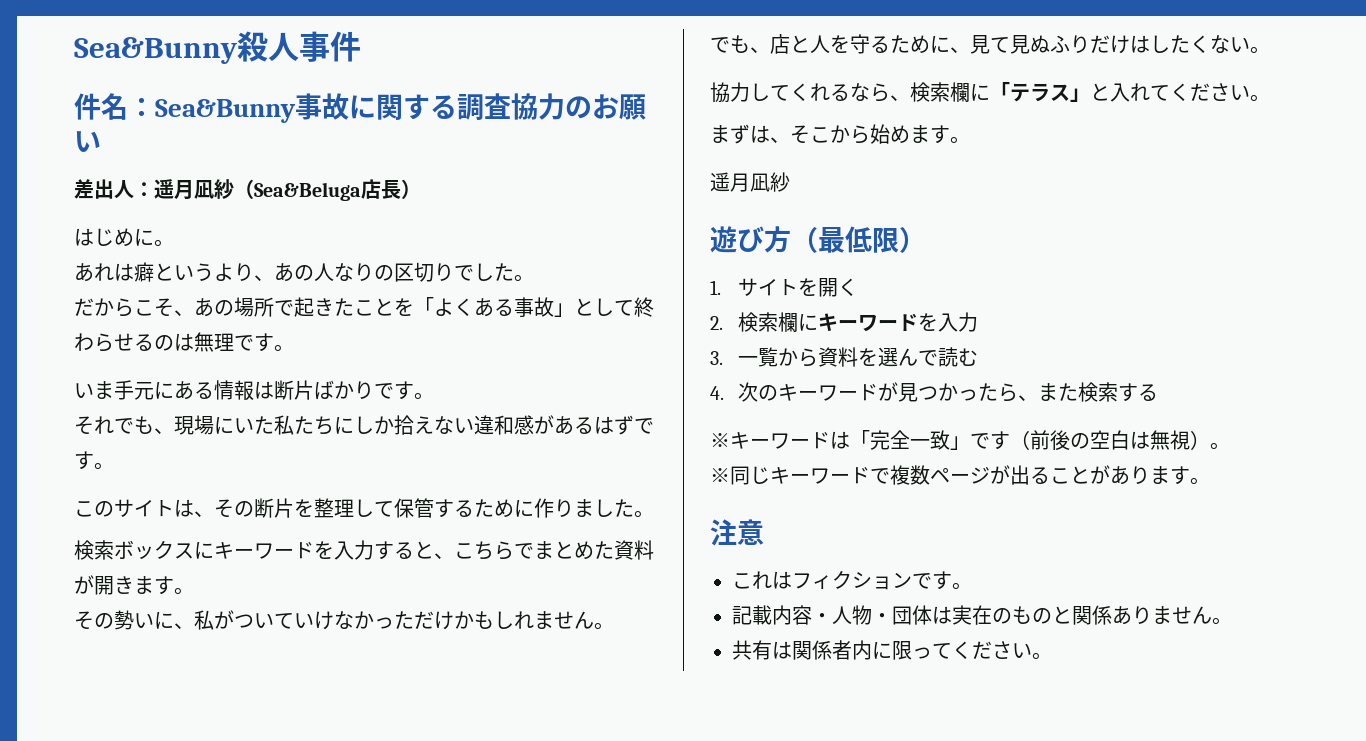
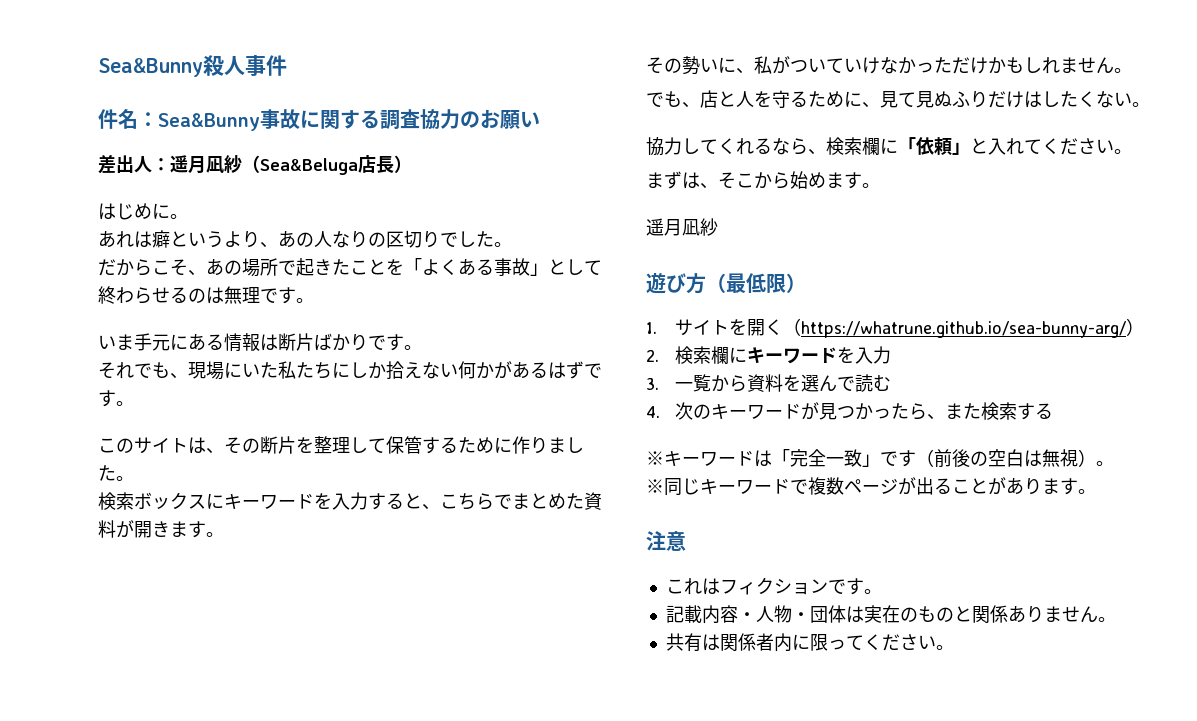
- それでも、現場にいた私たちにしか拾えない違和感があるはずです。
+ それでも、現場にいた私たちにしか拾えない何かがあるはずです。
- 協力してくれるなら、検索欄に「テラス」と入れてください。
+ 協力してくれるなら、検索欄に「依頼」と入れてください。
- 1.サイトを開く
+ 1.サイトを開く（https://whatrune.github.io/sea-bunny-arg/）

